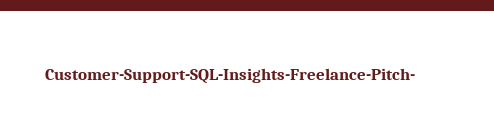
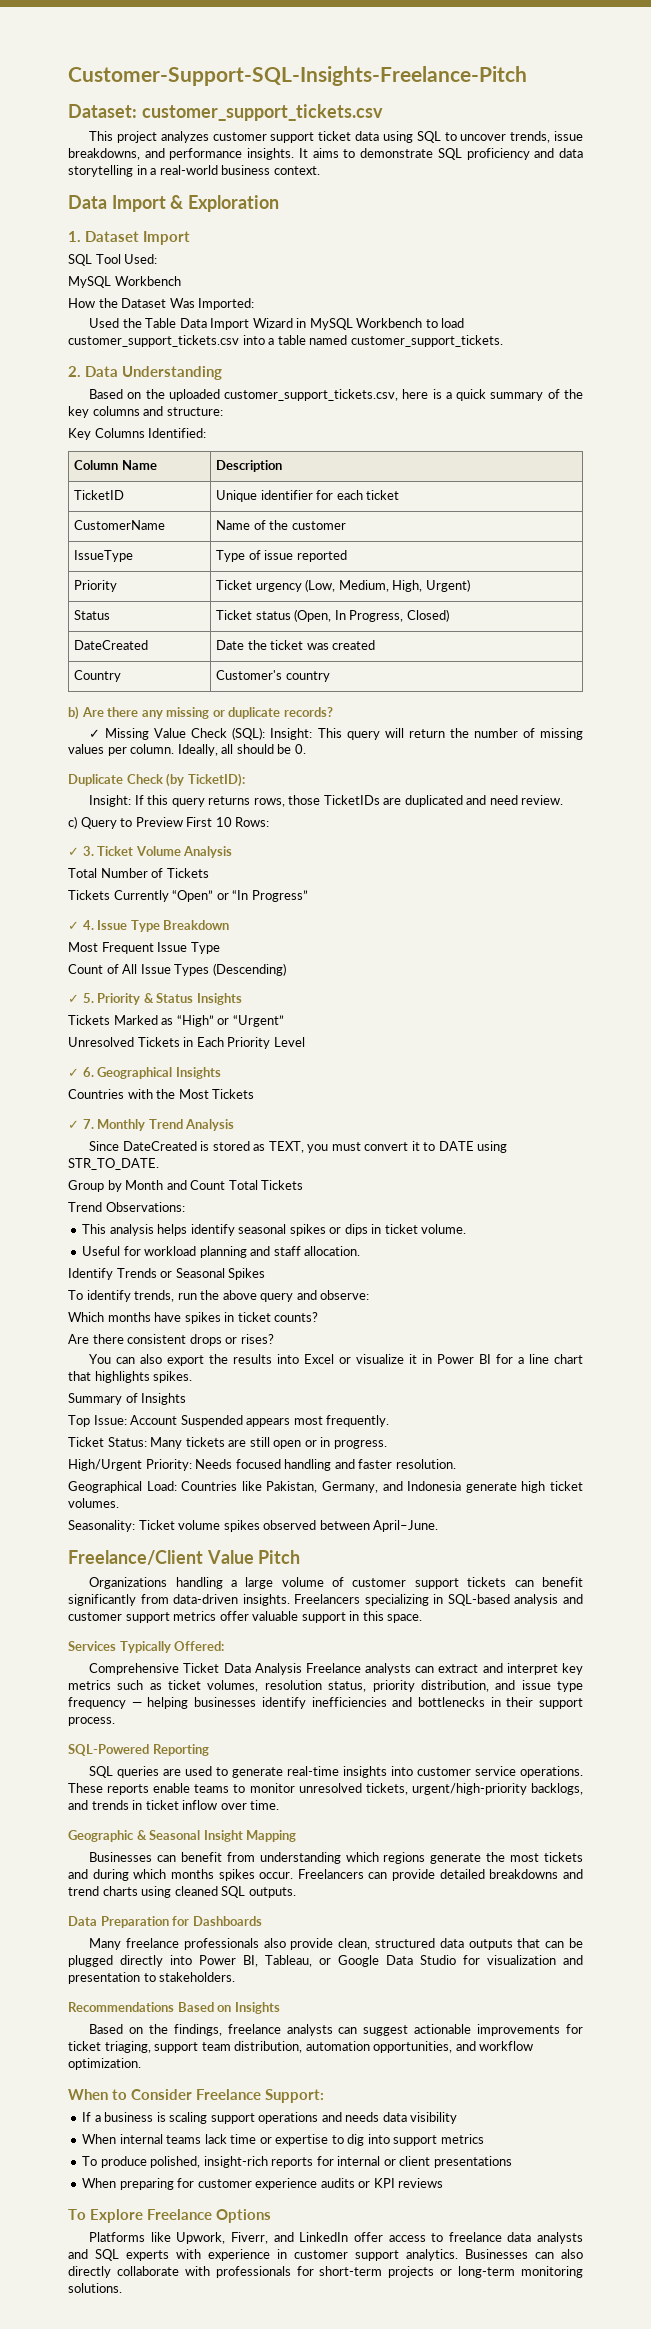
- Customer-Support-SQL-Insights-Freelance-Pitch-
+ Customer-Support-SQL-Insights-Freelance-Pitch
+ Dataset: customer_support_tickets.csv
+ This project analyzes customer support ticket data using SQL to uncover trends, issue breakdowns, and performance insights. It aims to demonstrate SQL proficiency and data storytelling in a real-world business context.
+ Data Import & Exploration
+ 1. Dataset Import
+ SQL Tool Used:
+ MySQL Workbench
+ How the Dataset Was Imported:
+ Used the Table Data Import Wizard in MySQL Workbench to load customer_support_tickets.csv into a table named customer_support_tickets.
+ 2. Data Understanding
+ Based on the uploaded customer_support_tickets.csv, here is a quick summary of the key columns and structure:
+ Key Columns Identified:
+ Column Name | Description
+ TicketID | Unique identifier for each ticket
+ CustomerName | Name of the customer
+ IssueType | Type of issue reported
+ Priority | Ticket urgency (Low, Medium, High, Urgent)
+ Status | Ticket status (Open, In Progress, Closed)
+ DateCreated | Date the ticket was created
+ Country | Customer's country
+ b) Are there any missing or duplicate records?
+ ✓ Missing Value Check (SQL): Insight: This query will return the number of missing values per column. Ideally, all should be 0.
+ Duplicate Check (by TicketID):
+ Insight: If this query returns rows, those TicketIDs are duplicated and need review.
+ c) Query to Preview First 10 Rows:
+ ✓ 3. Ticket Volume Analysis
+ Total Number of Tickets
+ Tickets Currently “Open” or “In Progress”
+ ✓ 4. Issue Type Breakdown
+ Most Frequent Issue Type
+ Count of All Issue Types (Descending)
+ ✓ 5. Priority & Status Insights
+ Tickets Marked as “High” or “Urgent”
+ Unresolved Tickets in Each Priority Level
+ ✓ 6. Geographical Insights
+ Countries with the Most Tickets
+ ✓ 7. Monthly Trend Analysis
+ Since DateCreated is stored as TEXT, you must convert it to DATE using STR_TO_DATE.
+ Group by Month and Count Total Tickets
+ Trend Observations:
+ This analysis helps identify seasonal spikes or dips in ticket volume.
+ Useful for workload planning and staff allocation.
+ Identify Trends or Seasonal Spikes
+ To identify trends, run the above query and observe:
+ Which months have spikes in ticket counts?
+ Are there consistent drops or rises?
+ You can also export the results into Excel or visualize it in Power BI for a line chart that highlights spikes.
+ Summary of Insights
+ Top Issue: Account Suspended appears most frequently.
+ Ticket Status: Many tickets are still open or in progress.
+ High/Urgent Priority: Needs focused handling and faster resolution.
+ Geographical Load: Countries like Pakistan, Germany, and Indonesia generate high ticket volumes.
+ Seasonality: Ticket volume spikes observed between April–June.
+ Freelance/Client Value Pitch
+ Organizations handling a large volume of customer support tickets can benefit significantly from data-driven insights. Freelancers specializing in SQL-based analysis and customer support metrics offer valuable support in this space.
+ Services Typically Offered:
+ Comprehensive Ticket Data Analysis Freelance analysts can extract and interpret key metrics such as ticket volumes, resolution status, priority distribution, and issue type frequency — helping businesses identify inefficiencies and bottlenecks in their support process.
+ SQL-Powered Reporting
+ SQL queries are used to generate real-time insights into customer service operations. These reports enable teams to monitor unresolved tickets, urgent/high-priority backlogs, and trends in ticket inflow over time.
+ Geographic & Seasonal Insight Mapping
+ Businesses can benefit from understanding which regions generate the most tickets and during which months spikes occur. Freelancers can provide detailed breakdowns and trend charts using cleaned SQL outputs.
+ Data Preparation for Dashboards
+ Many freelance professionals also provide clean, structured data outputs that can be plugged directly into Power BI, Tableau, or Google Data Studio for visualization and presentation to stakeholders.
+ Recommendations Based on Insights
+ Based on the findings, freelance analysts can suggest actionable improvements for ticket triaging, support team distribution, automation opportunities, and workflow optimization.
+ When to Consider Freelance Support:
+ If a business is scaling support operations and needs data visibility
+ When internal teams lack time or expertise to dig into support metrics
+ To produce polished, insight-rich reports for internal or client presentations
+ When preparing for customer experience audits or KPI reviews
+ To Explore Freelance Options
+ Platforms like Upwork, Fiverr, and LinkedIn offer access to freelance data analysts and SQL experts with experience in customer support analytics. Businesses can also directly collaborate with professionals for short-term projects or long-term monitoring solutions.

